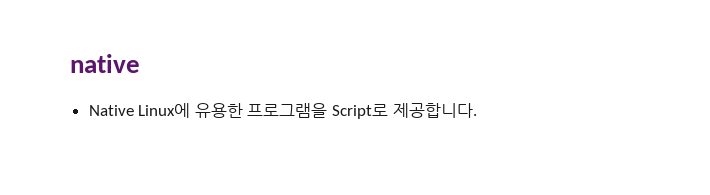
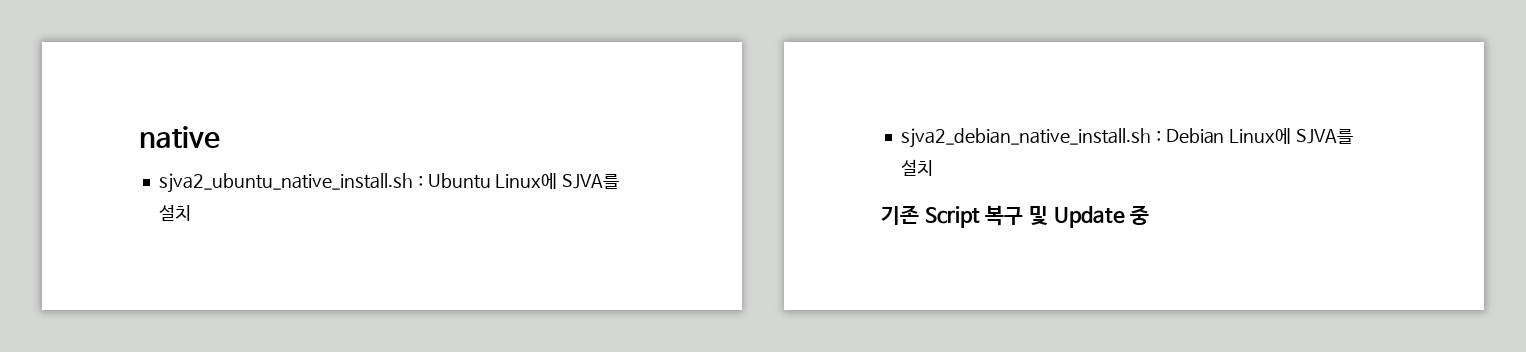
- Native Linux에 유용한 프로그램을 Script로 제공합니다.
+ sjva2_ubuntu_native_install.sh : Ubuntu Linux에 SJVA를 설치
+ sjva2_debian_native_install.sh : Debian Linux에 SJVA를 설치
+ 기존 Script 복구 및 Update 중

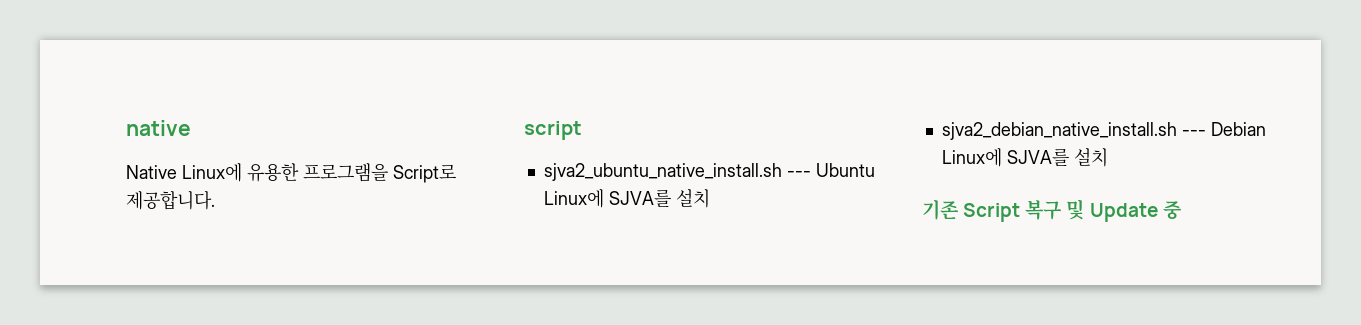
+ Native Linux에 유용한 프로그램을 Script로 제공합니다.
+ script
- sjva2_ubuntu_native_install.sh : Ubuntu Linux에 SJVA를 설치
+ sjva2_ubuntu_native_install.sh --- Ubuntu Linux에 SJVA를 설치
- sjva2_debian_native_install.sh : Debian Linux에 SJVA를 설치
+ sjva2_debian_native_install.sh --- Debian Linux에 SJVA를 설치

